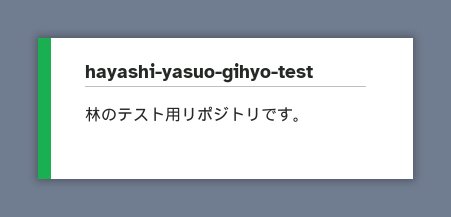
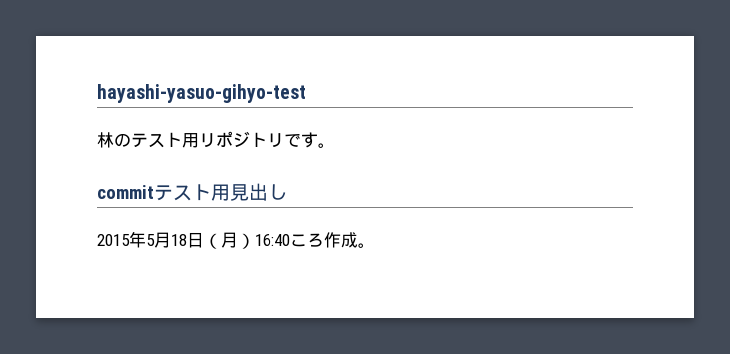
+ commitテスト用見出し
+ 2015年5月18日（月）16:40ころ作成。

